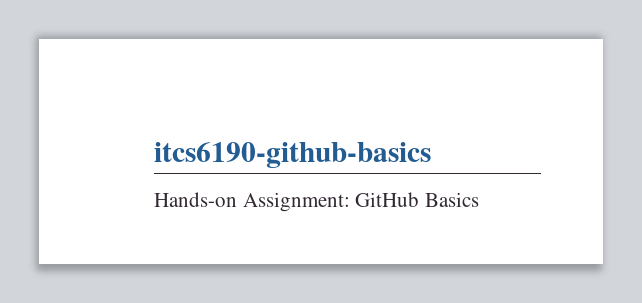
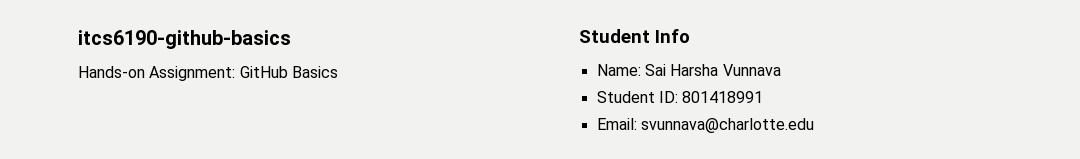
+ Student Info
+ Name: Sai Harsha Vunnava
+ Student ID: 801418991
+ Email: svunnava@charlotte.edu

